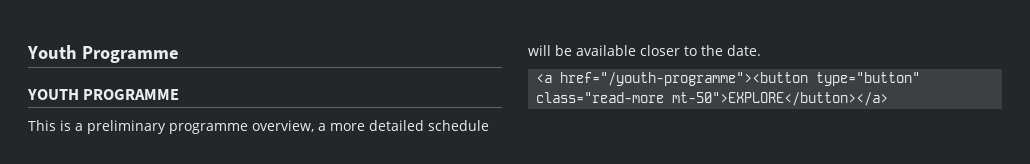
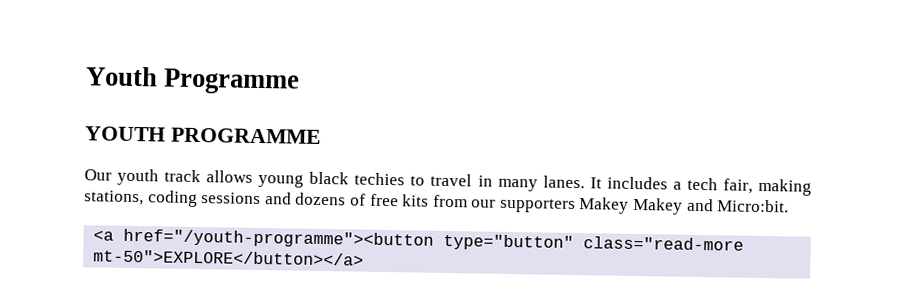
- This is a preliminary programme overview, a more detailed schedule will be available closer to the date.
+ Our youth track allows young black techies to travel in many lanes. It includes a tech fair, making stations, coding sessions and dozens of free kits from our supporters Makey Makey and Micro:bit.

